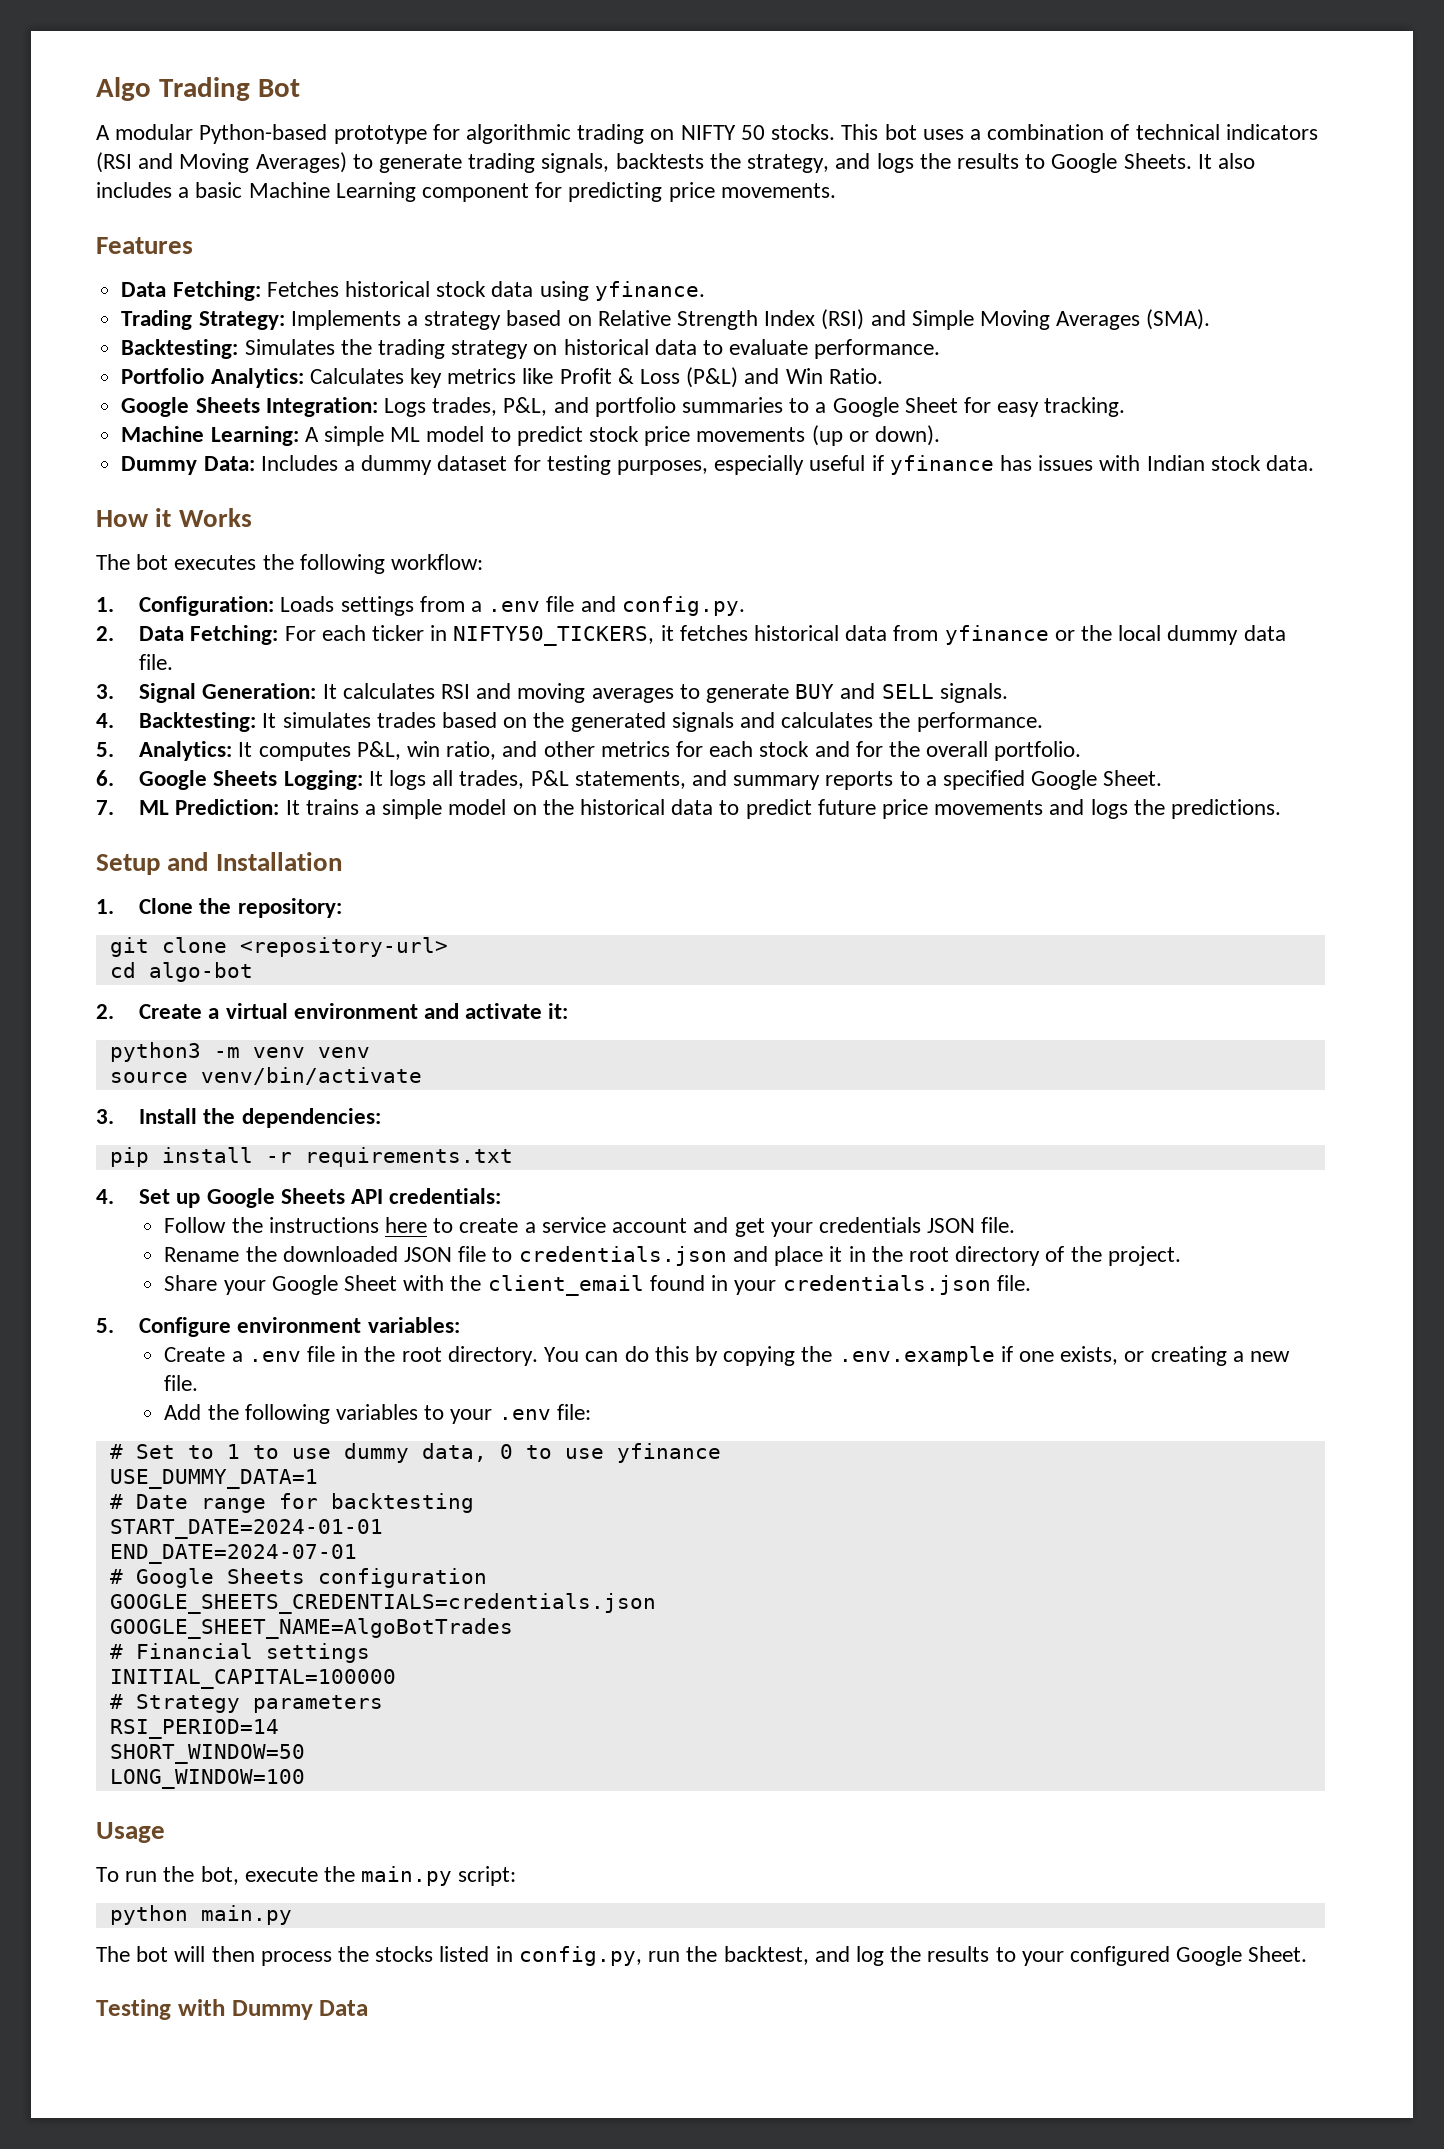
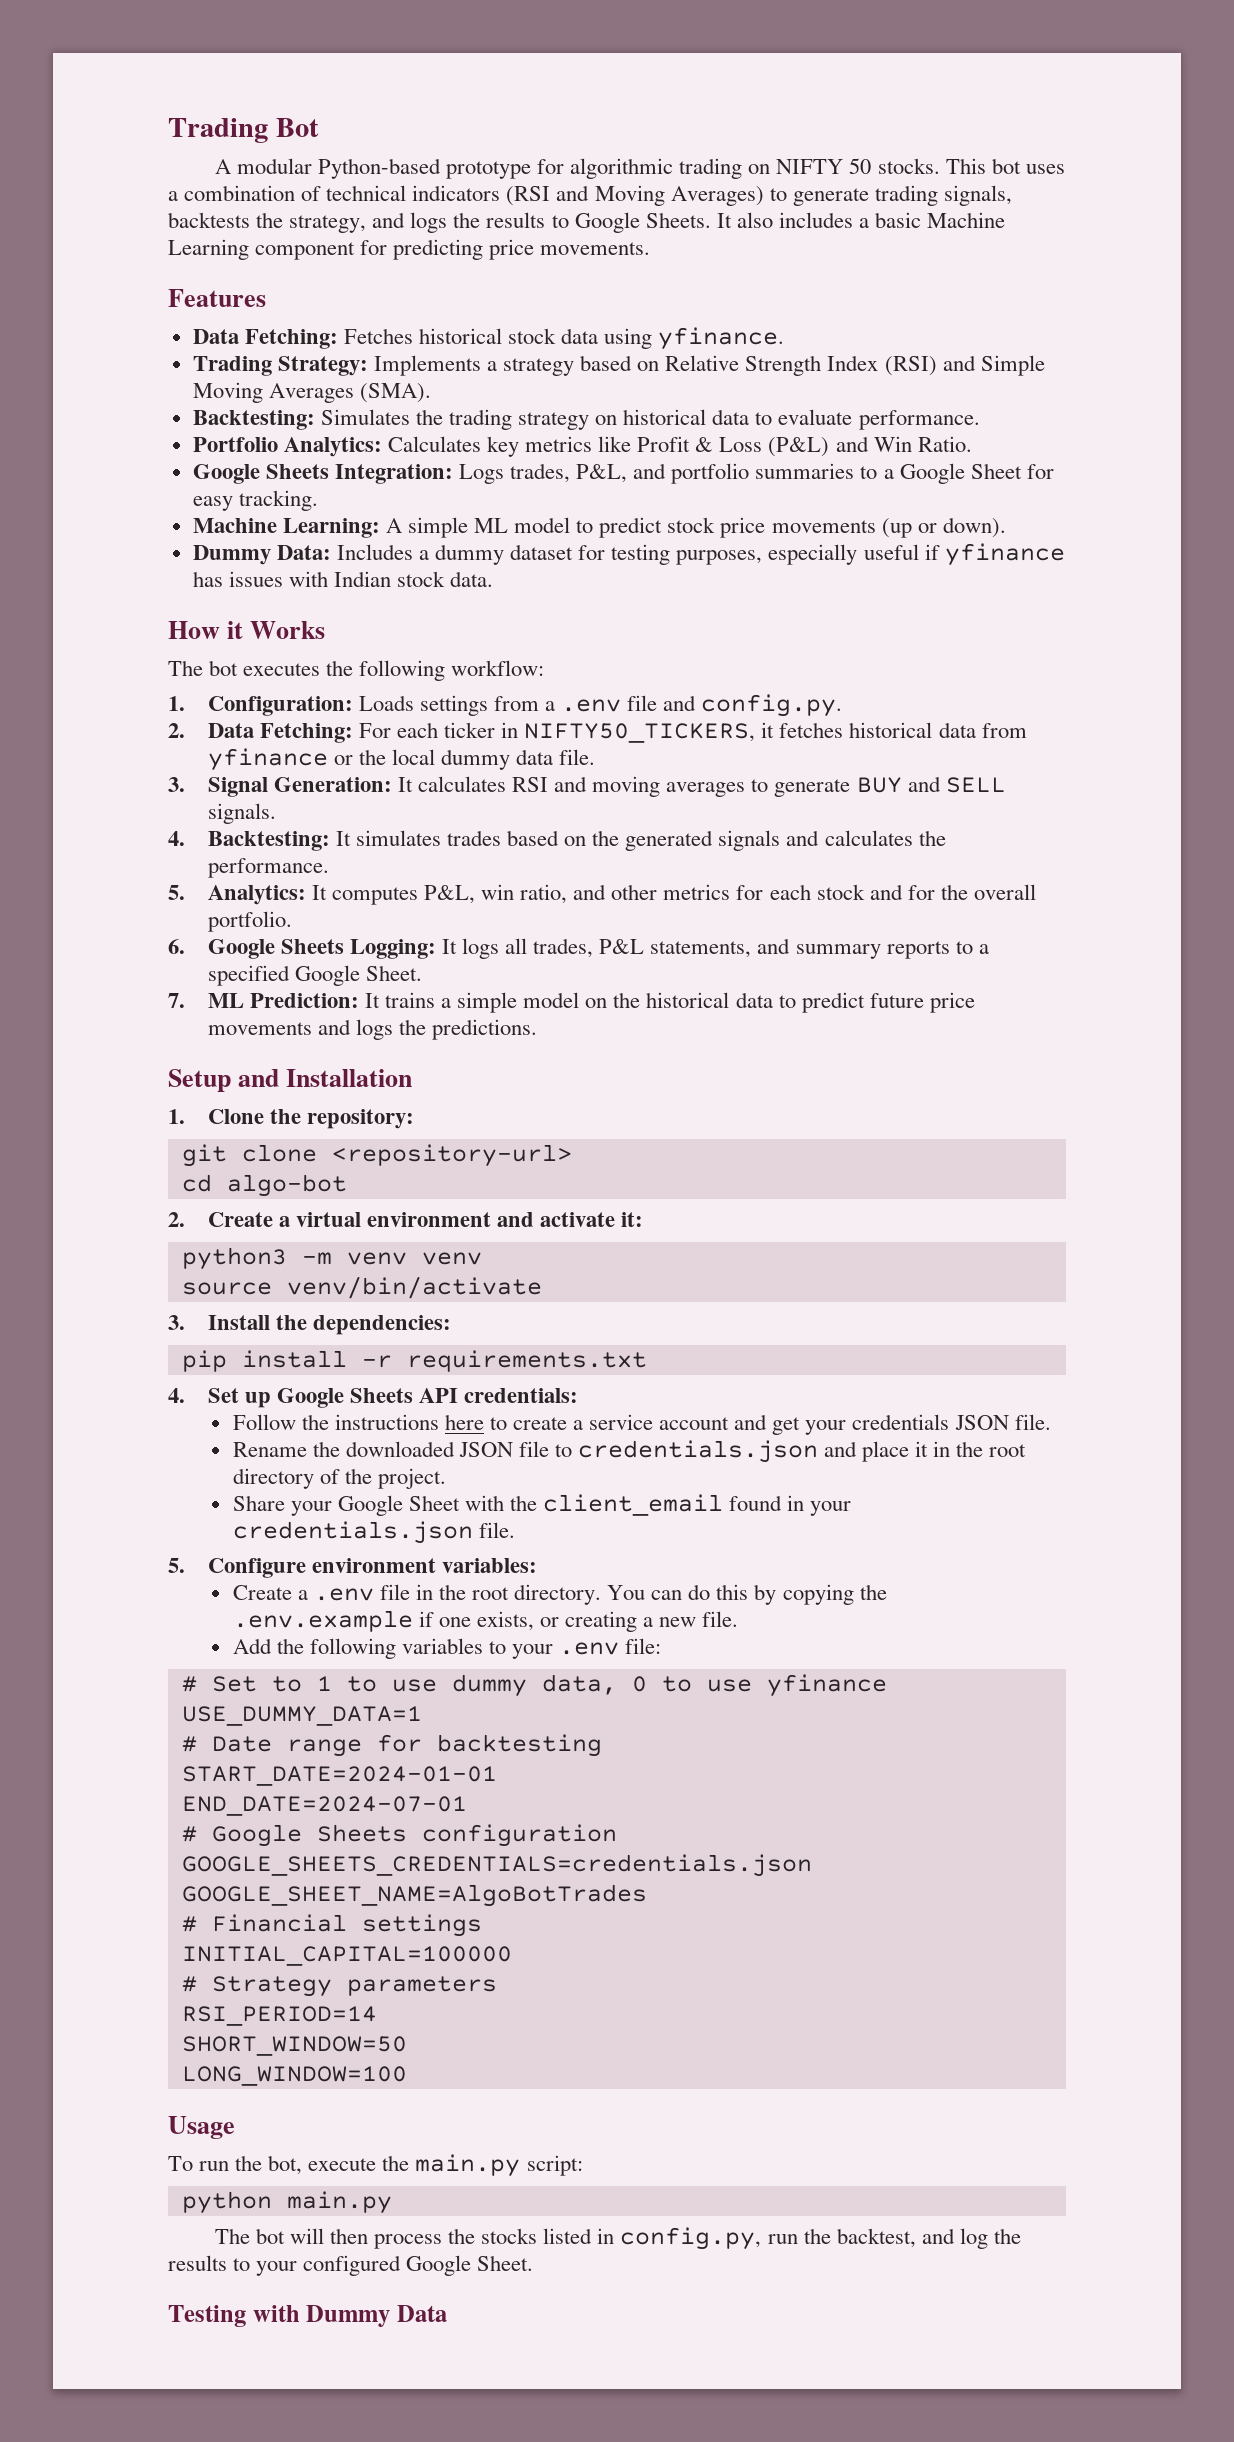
- Algo Trading Bot
+ Trading Bot

